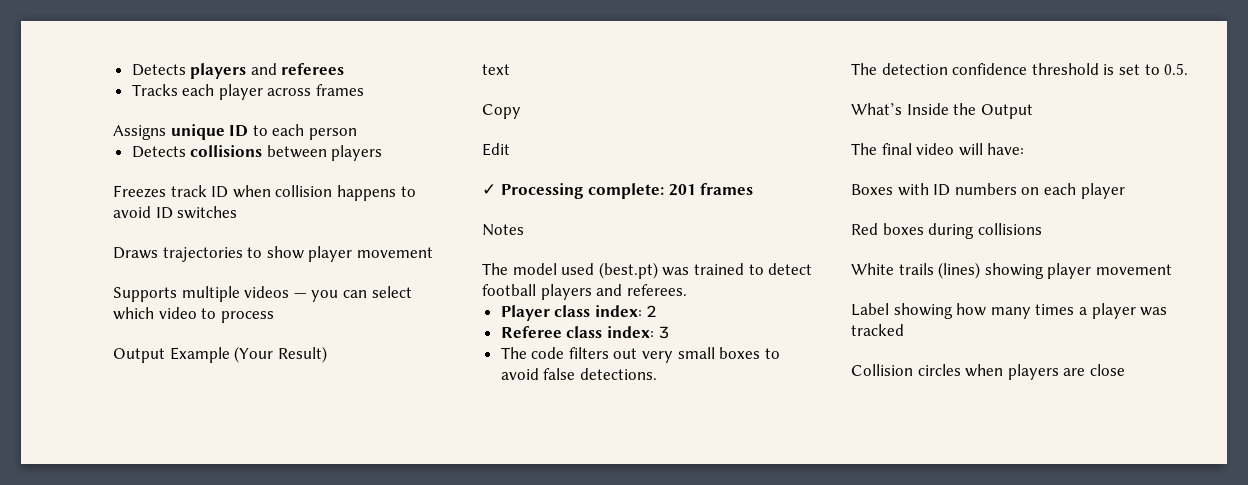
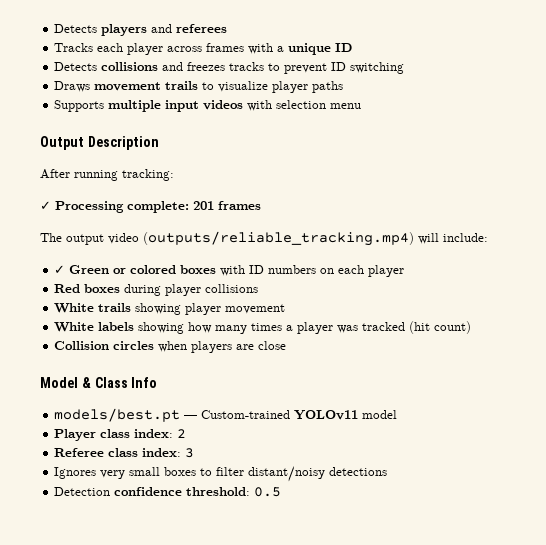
- Tracks each player across frames
- Assigns unique ID to each person
+ Tracks each player across frames with a unique ID
- Detects collisions between players
- Freezes track ID when collision happens to avoid ID switches
- Draws trajectories to show player movement
- Supports multiple videos — you can select which video to process
- Output Example (Your Result)
- text
- Copy
- Edit
+ Detects collisions and freezes tracks to prevent ID switching
+ Draws movement trails to visualize player paths
+ Supports multiple input videos with selection menu
+ Output Description
+ After running tracking:
- Notes
- The model used (best.pt) was trained to detect football players and referees.
+ The output video (outputs/reliable_tracking.mp4) will include:
+ ✓ Green or colored boxes with ID numbers on each player
+ Red boxes during player collisions
+ White trails showing player movement
+ White labels showing how many times a player was tracked (hit count)
+ Collision circles when players are close
+ Model & Class Info
+ models/best.pt — Custom-trained YOLOv11 model
- The code filters out very small boxes to avoid false detections.
- The detection confidence threshold is set to 0.5.
- What’s Inside the Output
- The final video will have:
- Boxes with ID numbers on each player
- Red boxes during collisions
- White trails (lines) showing player movement
- Label showing how many times a player was tracked
- Collision circles when players are close
+ Ignores very small boxes to filter distant/noisy detections
+ Detection confidence threshold: 0.5

